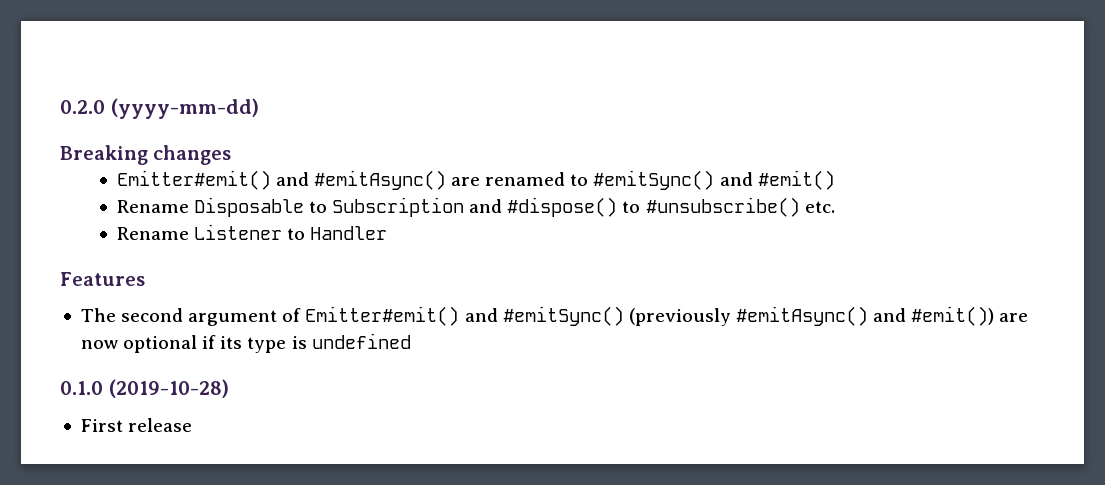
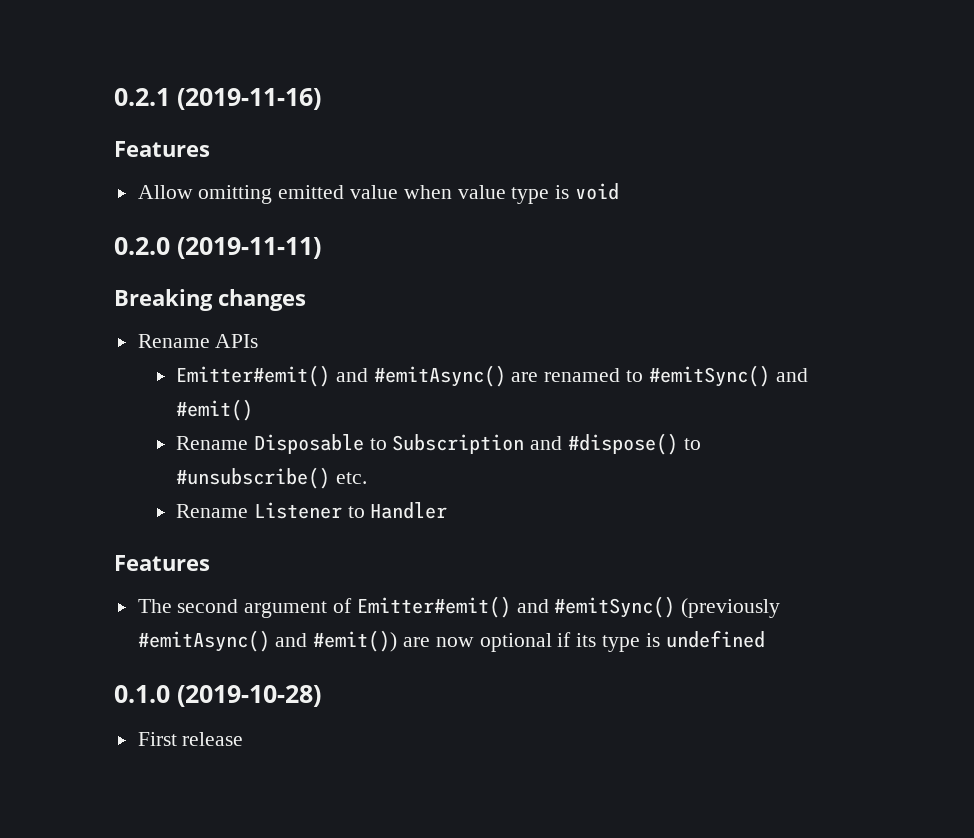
- 0.2.0 (yyyy-mm-dd)
+ 0.2.1 (2019-11-16)
+ Features
+ Allow omitting emitted value when value type is void
+ 0.2.0 (2019-11-11)
+ Rename APIs

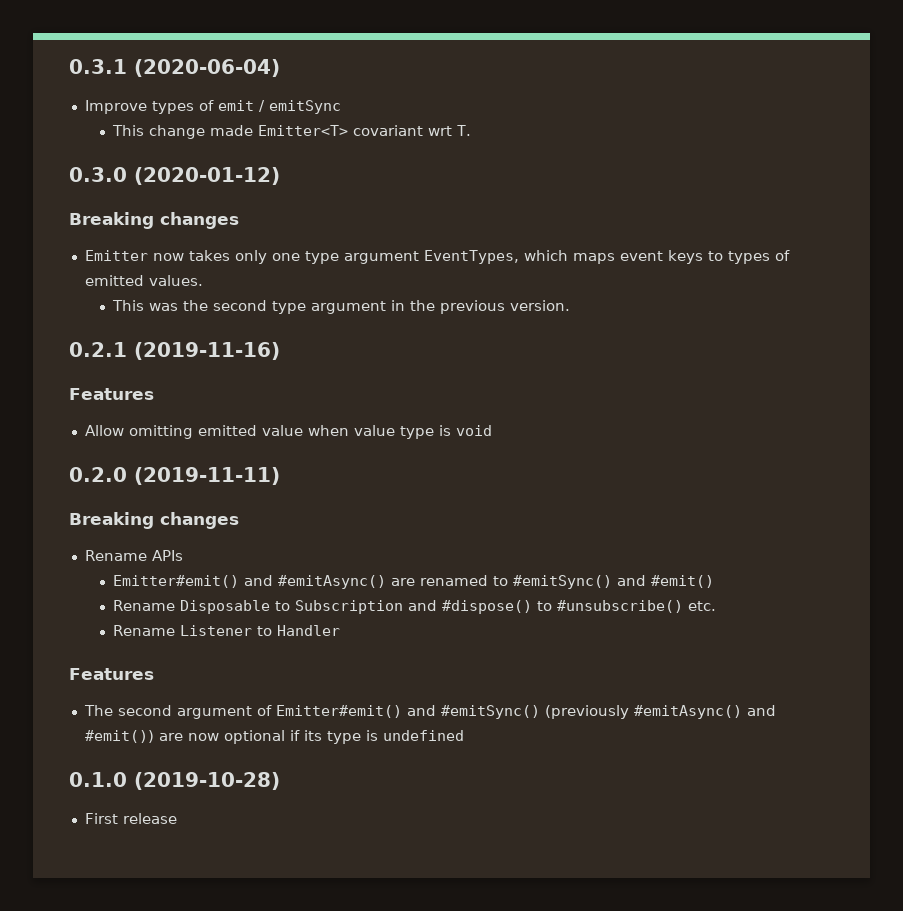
+ 0.3.1 (2020-06-04)
+ Improve types of emit / emitSync
+ This change made Emitter<T> covariant wrt T.
+ 0.3.0 (2020-01-12)
+ Breaking changes
+ Emitter now takes only one type argument EventTypes, which maps event keys to types of emitted values.
+ This was the second type argument in the previous version.

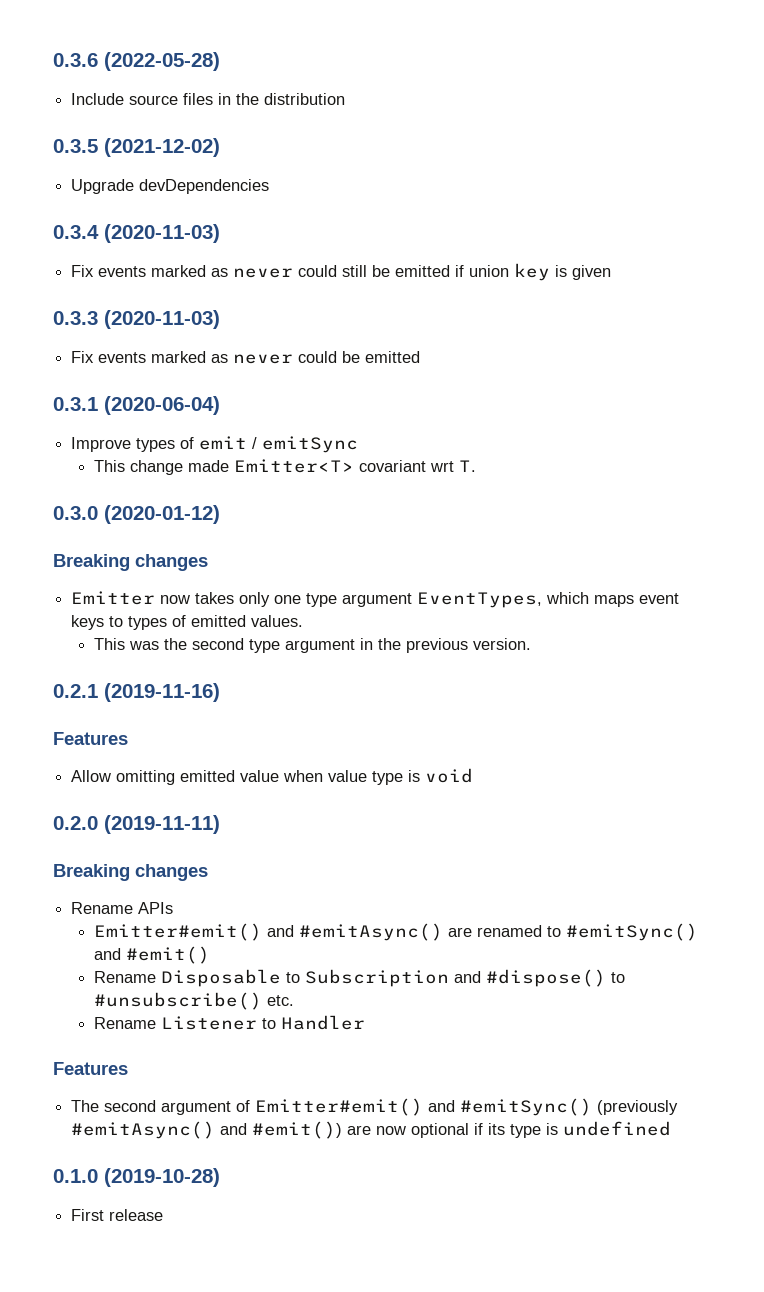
+ 0.3.6 (2022-05-28)
+ Include source files in the distribution
+ 0.3.5 (2021-12-02)
+ Upgrade devDependencies
+ 0.3.4 (2020-11-03)
+ Fix events marked as never could still be emitted if union key is given
+ 0.3.3 (2020-11-03)
+ Fix events marked as never could be emitted

